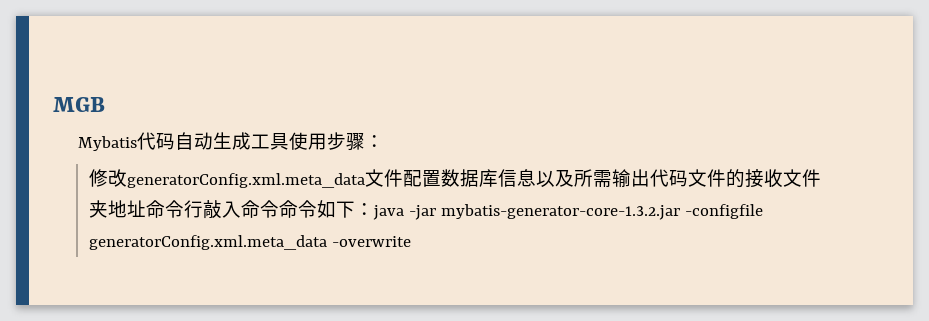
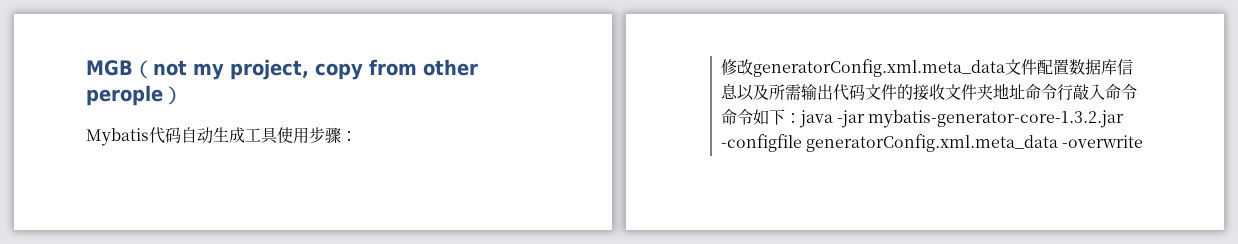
- MGB
+ MGB（not my project, copy from other perople）

